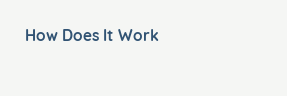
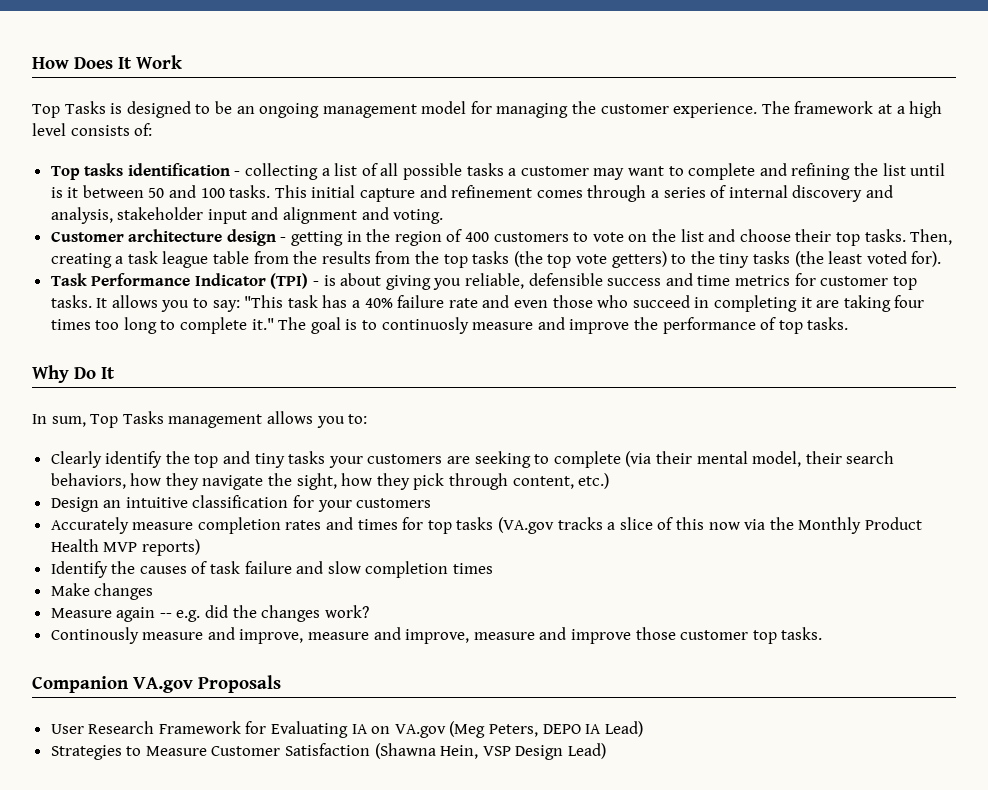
+ Top Tasks is designed to be an ongoing management model for managing the customer experience. The framework at a high level consists of:
+ Top tasks identification - collecting a list of all possible tasks a customer may want to complete and refining the list until is it between 50 and 100 tasks. This initial capture and refinement comes through a series of internal discovery and analysis, stakeholder input and alignment and voting.
+ Customer architecture design - getting in the region of 400 customers to vote on the list and choose their top tasks. Then, creating a task league table from the results from the top tasks (the top vote getters) to the tiny tasks (the least voted for).
+ Task Performance Indicator (TPI) - is about giving you reliable, defensible success and time metrics for customer top tasks. It allows you to say: "This task has a 40% failure rate and even those who succeed in completing it are taking four times too long to complete it." The goal is to continuosly measure and improve the performance of top tasks.
+ Why Do It
+ In sum, Top Tasks management allows you to:
+ Clearly identify the top and tiny tasks your customers are seeking to complete (via their mental model, their search behaviors, how they navigate the sight, how they pick through content, etc.)
+ Design an intuitive classification for your customers
+ Accurately measure completion rates and times for top tasks (VA.gov tracks a slice of this now via the Monthly Product Health MVP reports)
+ Identify the causes of task failure and slow completion times
+ Make changes
+ Measure again -- e.g. did the changes work?
+ Continously measure and improve, measure and improve, measure and improve those customer top tasks.
+ Companion VA.gov Proposals
+ User Research Framework for Evaluating IA on VA.gov (Meg Peters, DEPO IA Lead)
+ Strategies to Measure Customer Satisfaction (Shawna Hein, VSP Design Lead)

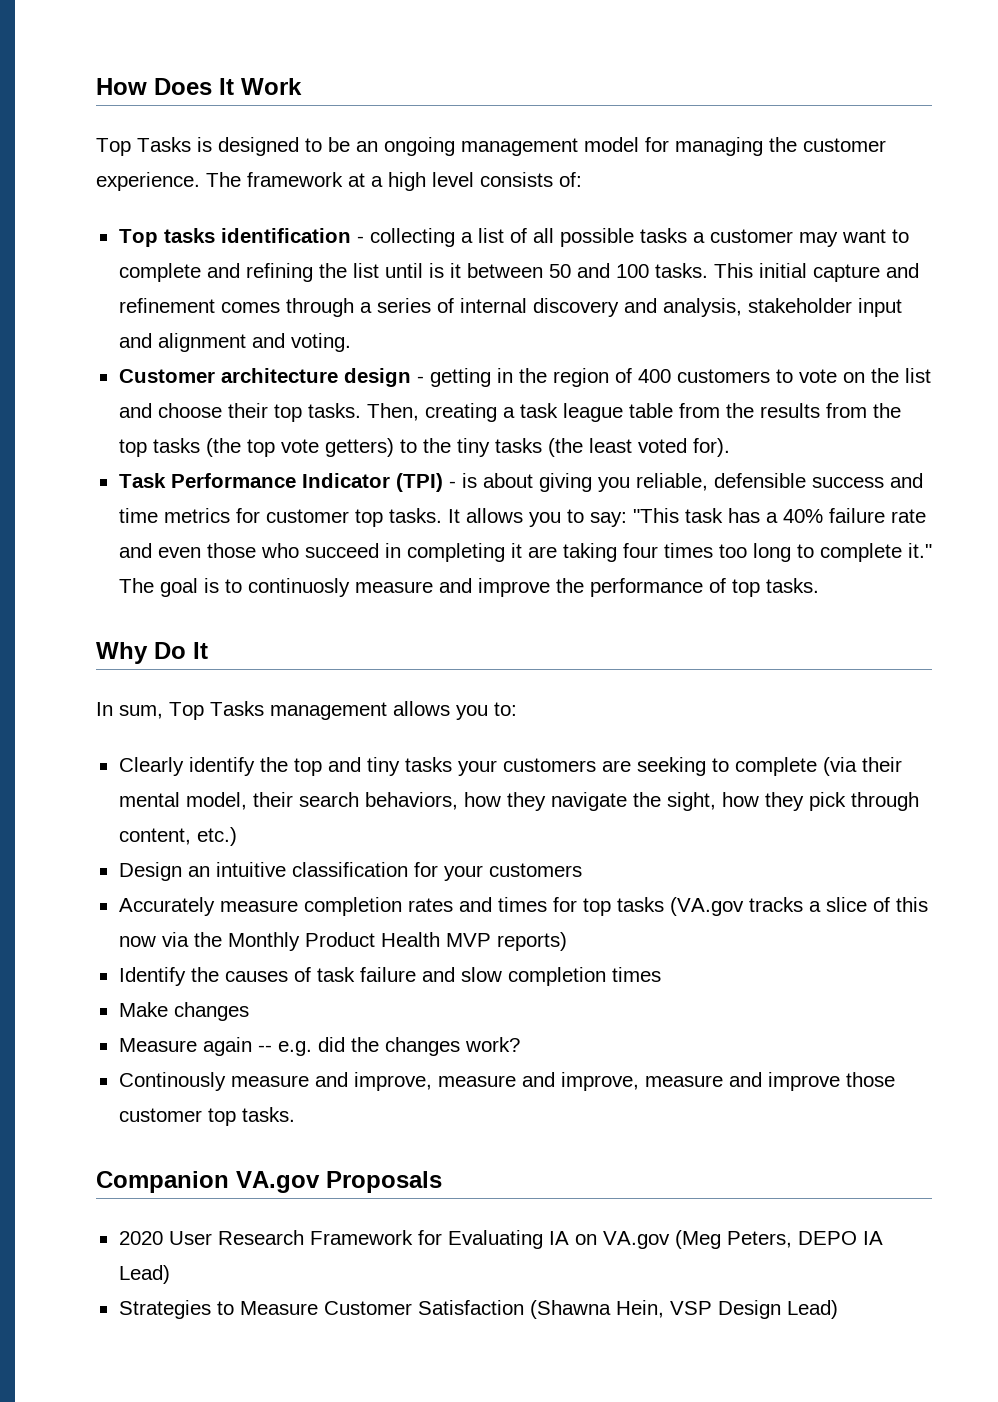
- User Research Framework for Evaluating IA on VA.gov (Meg Peters, DEPO IA Lead)
+ 2020 User Research Framework for Evaluating IA on VA.gov (Meg Peters, DEPO IA Lead)

